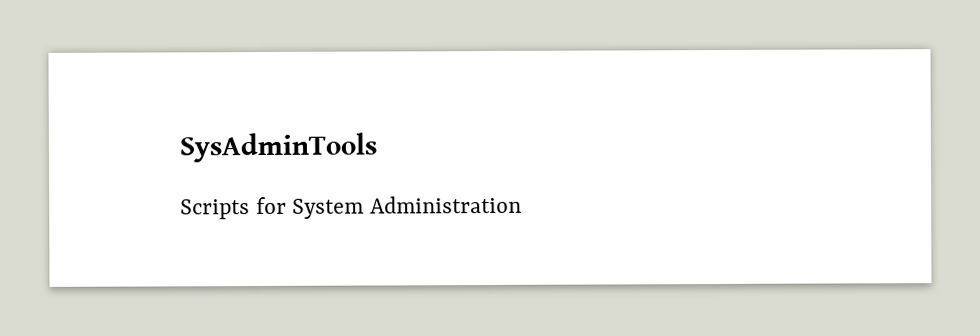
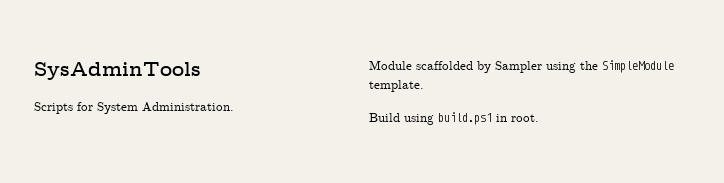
- Scripts for System Administration
+ Scripts for System Administration.
+ Module scaffolded by Sampler using the SimpleModule template.
+ Build using build.ps1 in root.

